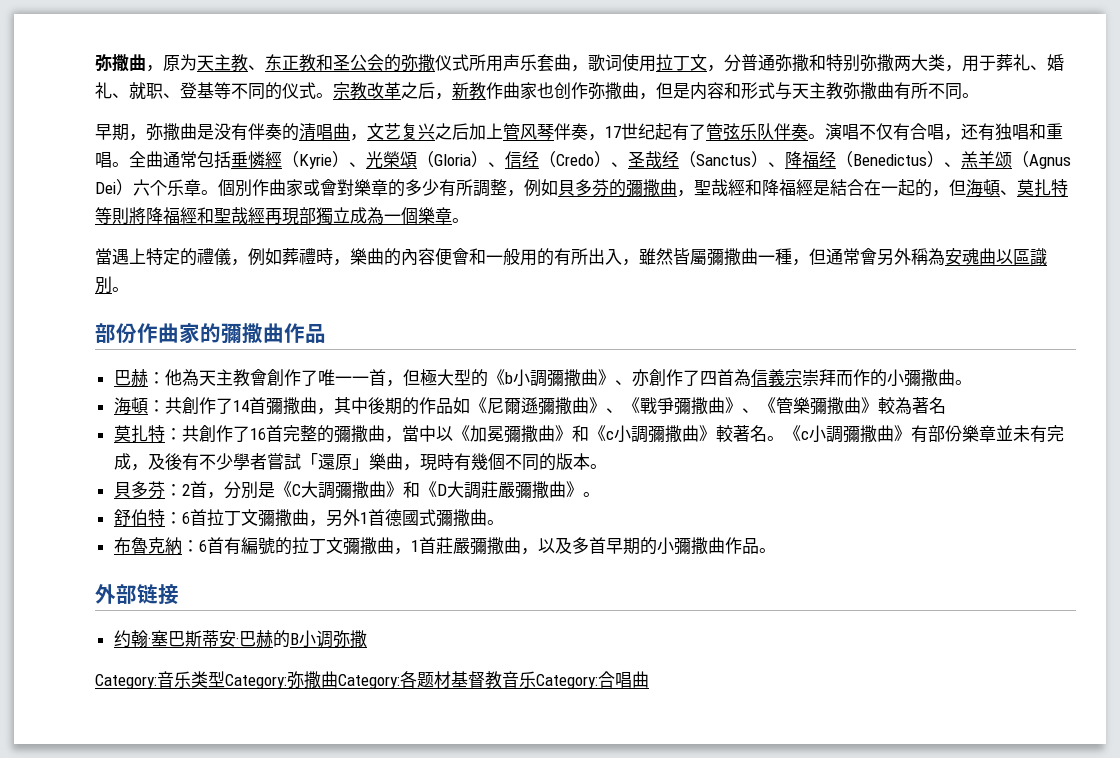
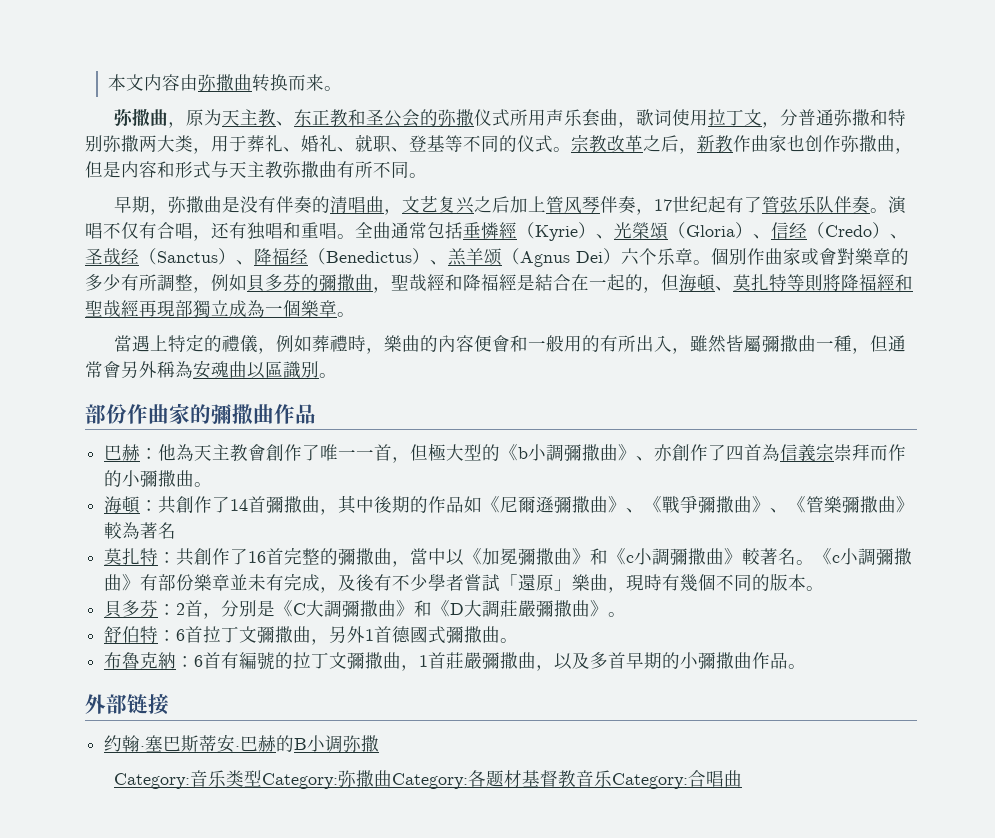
+ 本文内容由弥撒曲转换而来。

